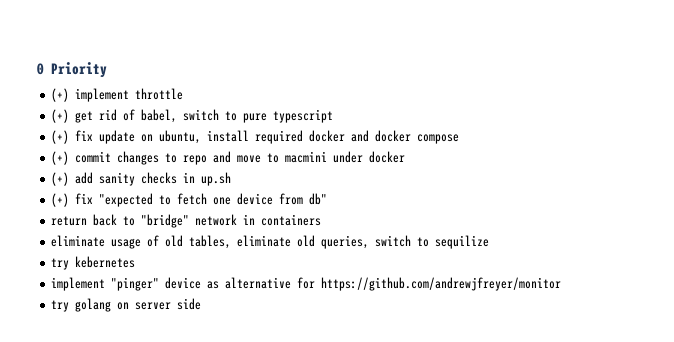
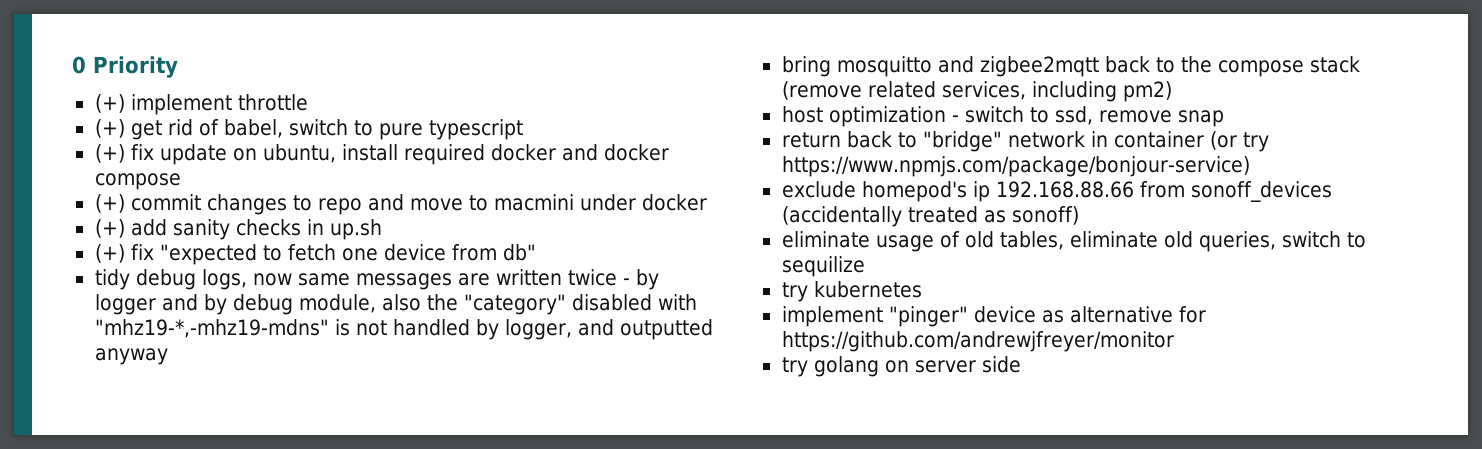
+ tidy debug logs, now same messages are written twice - by logger and by debug module, also the "category" disabled with "mhz19-*,-mhz19-mdns" is not handled by logger, and outputted anyway
+ bring mosquitto and zigbee2mqtt back to the compose stack (remove related services, including pm2)
+ host optimization - switch to ssd, remove snap
- return back to "bridge" network in containers
+ return back to "bridge" network in container (or try https://www.npmjs.com/package/bonjour-service)
+ exclude homepod's ip 192.168.88.66 from sonoff_devices (accidentally treated as sonoff)
- try kebernetes
+ try kubernetes

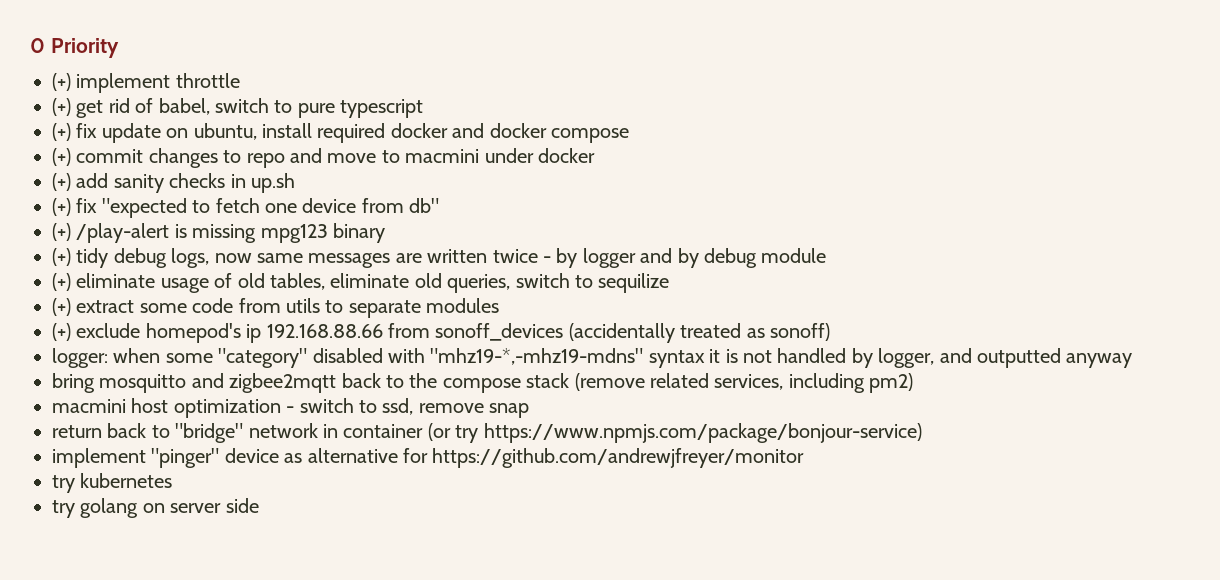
- tidy debug logs, now same messages are written twice - by logger and by debug module, also the "category" disabled with "mhz19-*,-mhz19-mdns" is not handled by logger, and outputted anyway
+ (+) /play-alert is missing mpg123 binary
+ (+) tidy debug logs, now same messages are written twice - by logger and by debug module
+ (+) eliminate usage of old tables, eliminate old queries, switch to sequilize
+ (+) extract some code from utils to separate modules
+ (+) exclude homepod's ip 192.168.88.66 from sonoff_devices (accidentally treated as sonoff)
+ logger: when some "category" disabled with "mhz19-*,-mhz19-mdns" syntax it is not handled by logger, and outputted anyway
- host optimization - switch to ssd, remove snap
+ macmini host optimization - switch to ssd, remove snap
- exclude homepod's ip 192.168.88.66 from sonoff_devices (accidentally treated as sonoff)
- eliminate usage of old tables, eliminate old queries, switch to sequilize
- try kubernetes
+ try kubernetes

